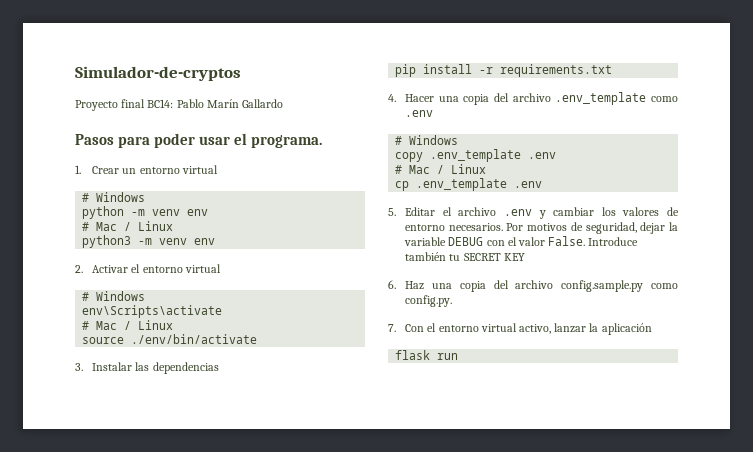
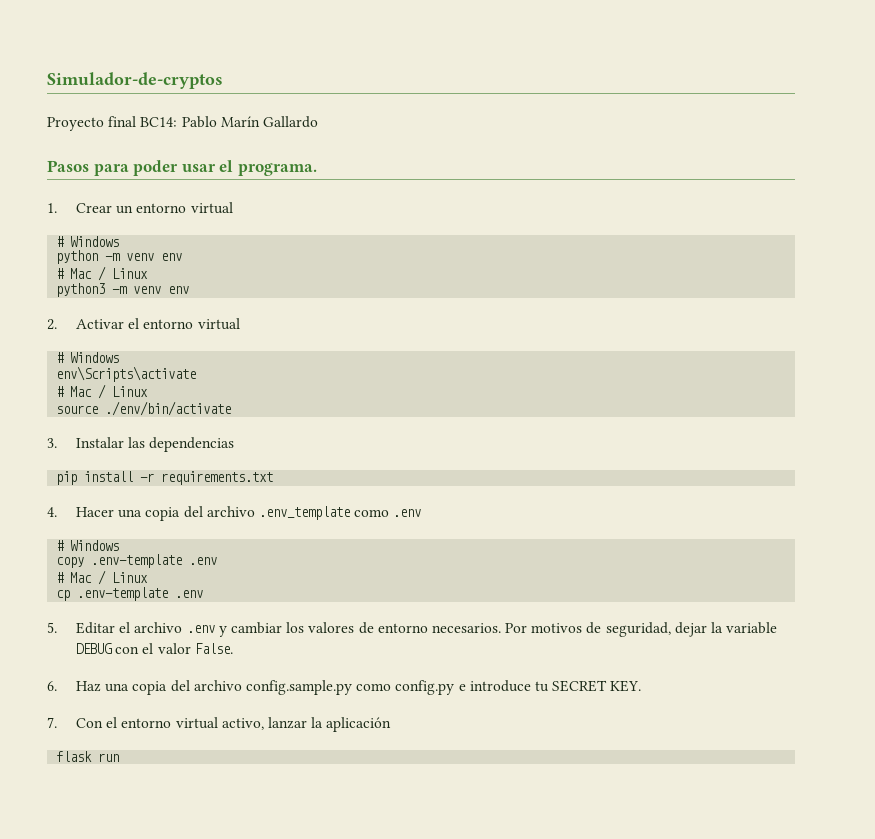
- copy .env_template .env
+ copy .env-template .env
- cp .env_template .env
+ cp .env-template .env
- Introduce también tu SECRET KEY
- 6. Haz una copia del archivo config.sample.py como config.py.
+ 6. Haz una copia del archivo config.sample.py como config.py e introduce tu SECRET KEY.

